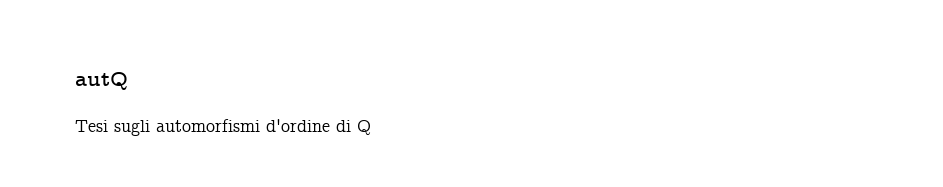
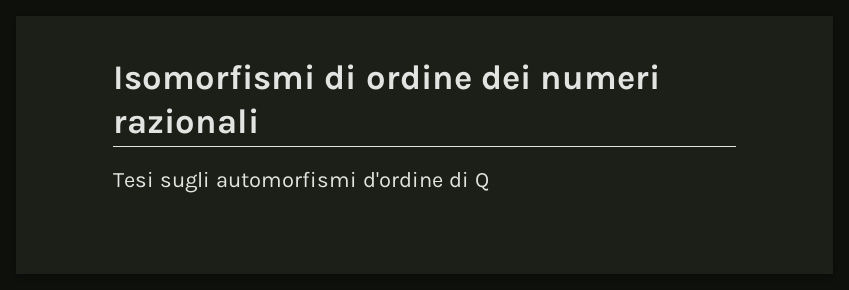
- autQ
+ Isomorfismi di ordine dei numeri razionali

